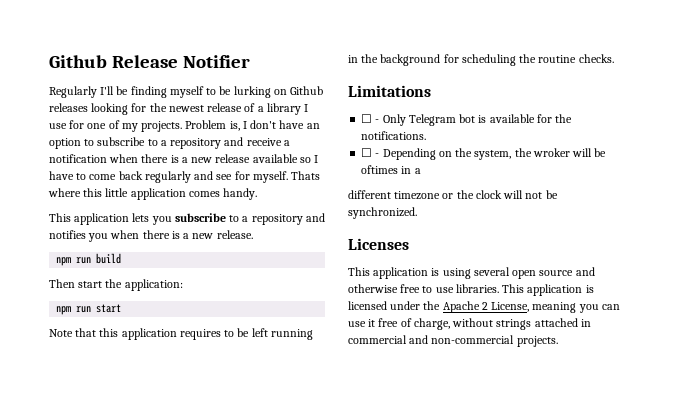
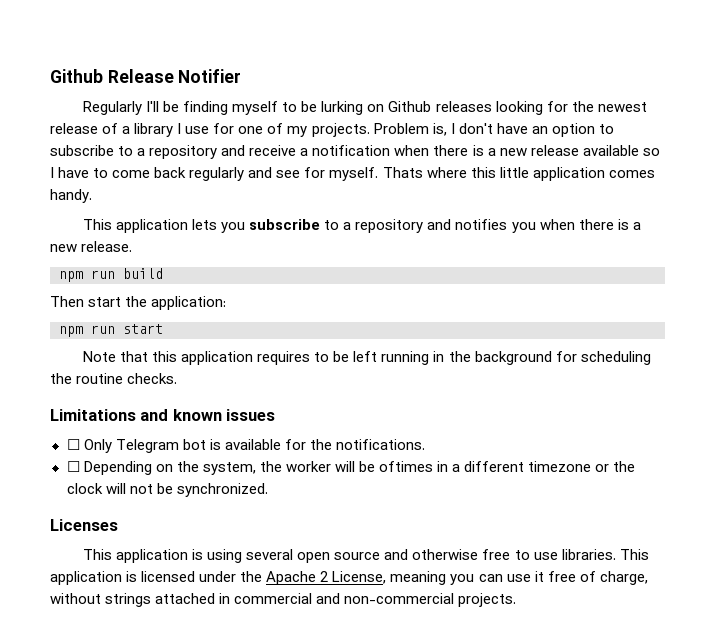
- Limitations
- ☐ - Only Telegram bot is available for the notifications.
+ Limitations and known issues
+ ☐ Only Telegram bot is available for the notifications.
- ☐ - Depending on the system, the wroker will be oftimes in a
- different timezone or the clock will not be synchronized.
+ ☐ Depending on the system, the worker will be oftimes in a different timezone or the clock will not be synchronized.

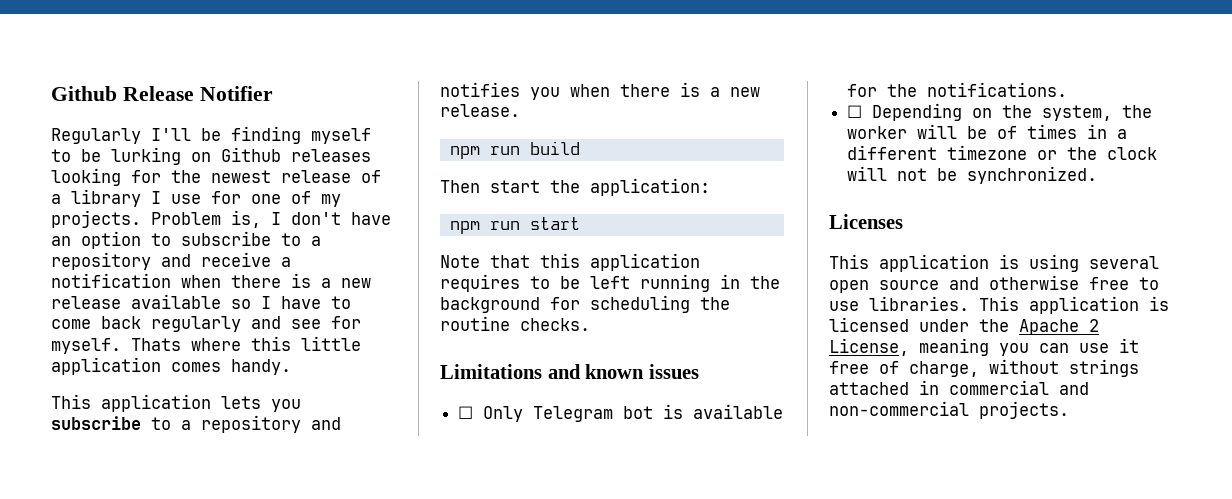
- ☐ Depending on the system, the worker will be oftimes in a different timezone or the clock will not be synchronized.
+ ☐ Depending on the system, the worker will be of times in a different timezone or the clock will not be synchronized.

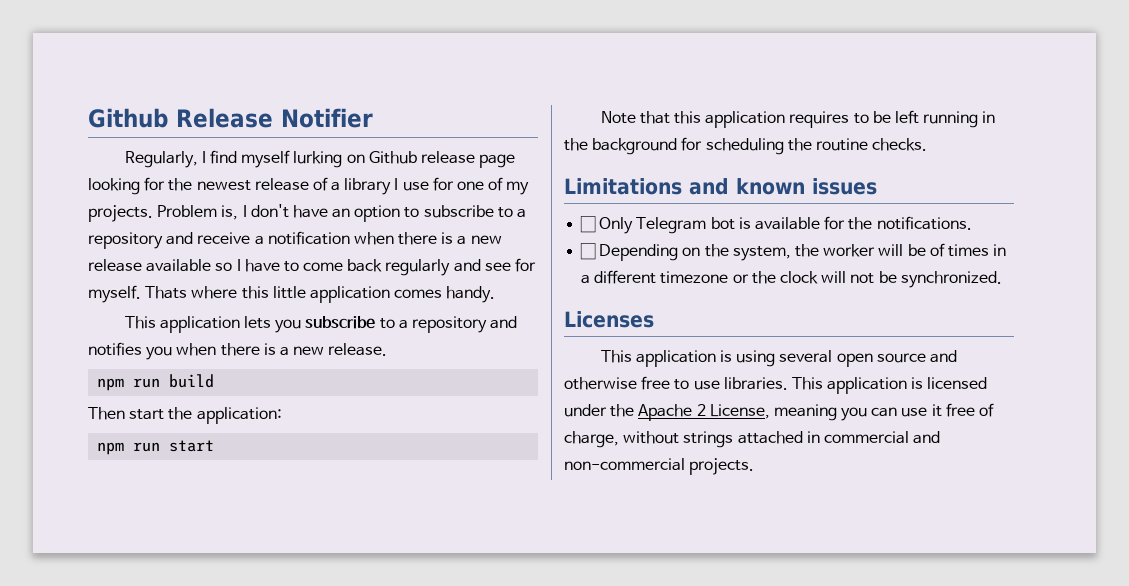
- Regularly I'll be finding myself to be lurking on Github releases looking for the newest release of a library I use for one of my projects.
+ Regularly, I find myself lurking on Github release page looking for the newest release of a library I use for one of my projects.

